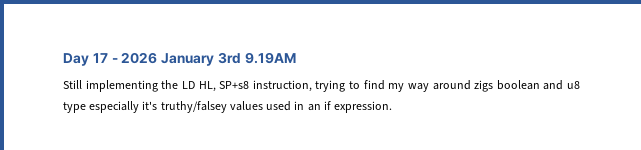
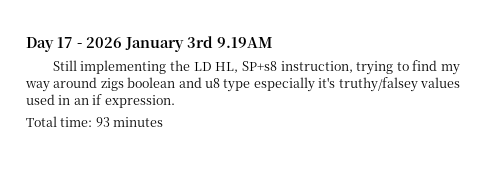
+ Total time: 93 minutes

